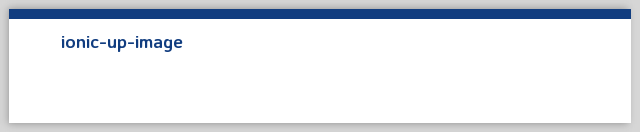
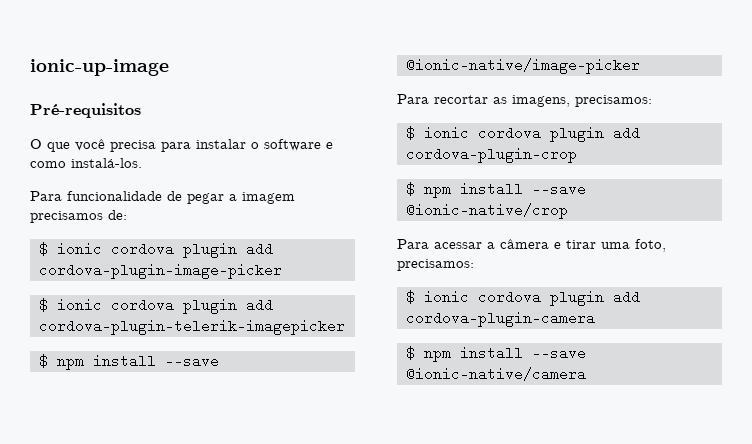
+ Pré-requisitos
+ O que você precisa para instalar o software e como instalá-los.
+ Para funcionalidade de pegar a imagem precisamos de:
+ $ ionic cordova plugin add cordova-plugin-image-picker
+ $ ionic cordova plugin add cordova-plugin-telerik-imagepicker
+ $ npm install --save @ionic-native/image-picker
+ Para recortar as imagens, precisamos:
+ $ ionic cordova plugin add cordova-plugin-crop
+ $ npm install --save @ionic-native/crop
+ Para acessar a câmera e tirar uma foto, precisamos:
+ $ ionic cordova plugin add cordova-plugin-camera
+ $ npm install --save @ionic-native/camera

